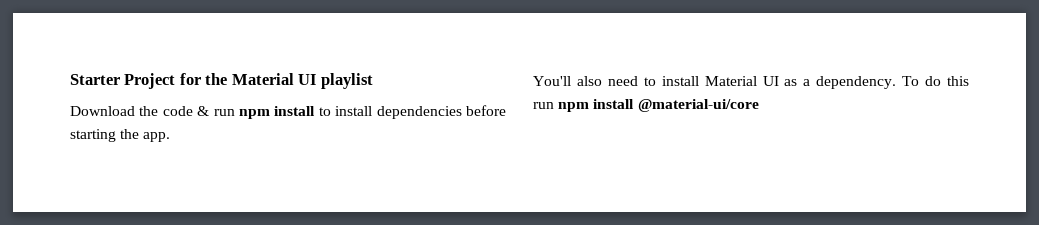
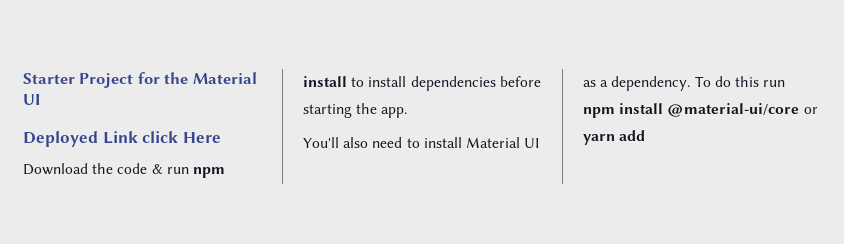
- Starter Project for the Material UI playlist
+ Starter Project for the Material UI
+ Deployed Link click Here
- To do this run npm install @material-ui/core
+ To do this run npm install @material-ui/core or yarn add

